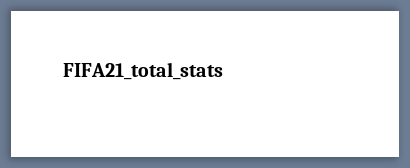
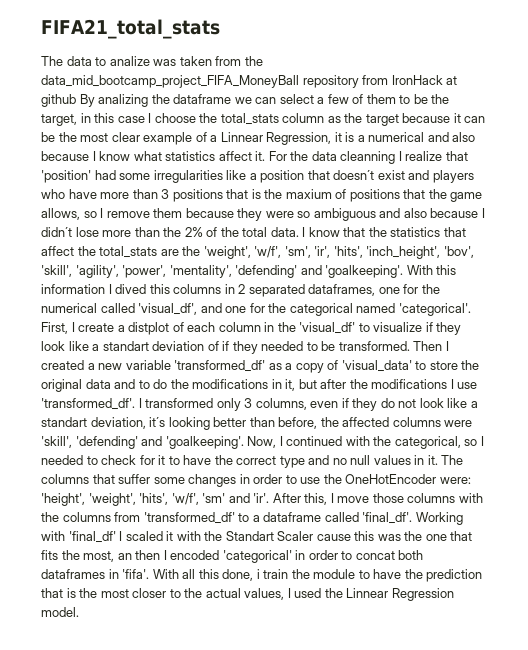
+ The data to analize was taken from the data_mid_bootcamp_project_FIFA_MoneyBall repository from IronHack at github By analizing the dataframe we can select a few of them to be the target, in this case I choose the total_stats column as the target because it can be the most clear example of a Linnear Regression, it is a numerical and also because I know what statistics affect it. For the data cleanning I realize that 'position' had some irregularities like a position that doesn´t exist and players who have more than 3 positions that is the maxium of positions that the game allows, so I remove them because they were so ambiguous and also because I didn´t lose more than the 2% of the total data. I know that the statistics that affect the total_stats are the 'weight', 'w/f', 'sm', 'ir', 'hits', 'inch_height', 'bov', 'skill', 'agility', 'power', 'mentality', 'defending' and 'goalkeeping'. With this information I dived this columns in 2 separated dataframes, one for the numerical called 'visual_df', and one for the categorical named 'categorical'. First, I create a distplot of each column in the 'visual_df' to visualize if they look like a standart deviation of if they needed to be transformed. Then I created a new variable 'transformed_df' as a copy of 'visual_data' to store the original data and to do the modifications in it, but after the modifications I use 'transformed_df'. I transformed only 3 columns, even if they do not look like a standart deviation, it´s looking better than before, the affected columns were 'skill', 'defending' and 'goalkeeping'. Now, I continued with the categorical, so I needed to check for it to have the correct type and no null values in it. The columns that suffer some changes in order to use the OneHotEncoder were: 'height', 'weight', 'hits', 'w/f', 'sm' and 'ir'. After this, I move those columns with the columns from 'transformed_df' to a dataframe called 'final_df'. Working with 'final_df' I scaled it with the Standart Scaler cause this was the one that fits the most, an then I encoded 'categorical' in order to concat both dataframes in 'fifa'. With all this done, i train the module to have the prediction that is the most closer to the actual values, I used the Linnear Regression model.

